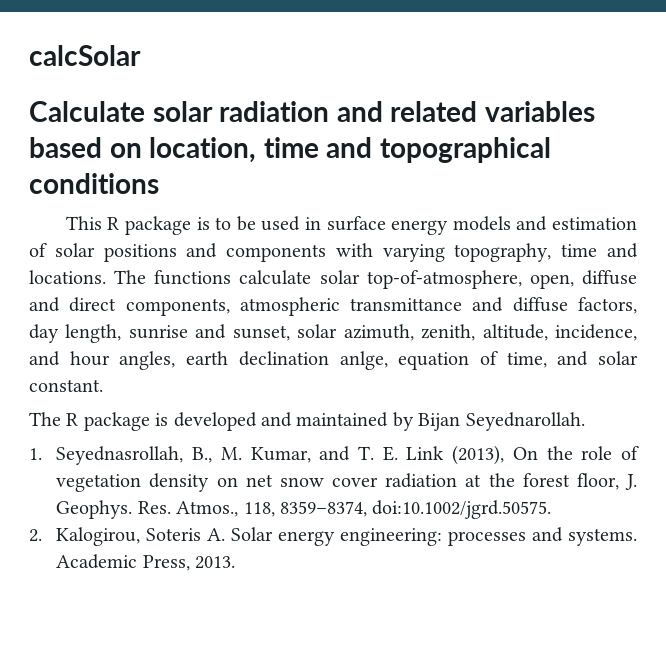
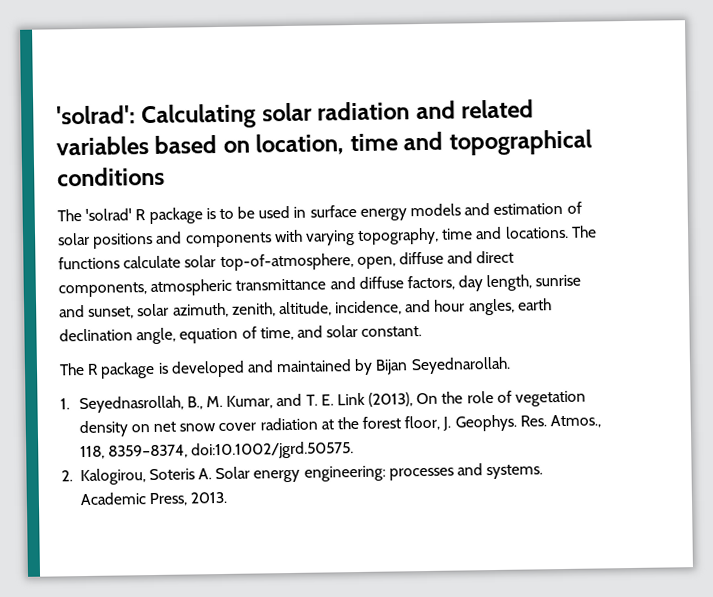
- calcSolar
- Calculate solar radiation and related variables based on location, time and topographical conditions
+ 'solrad': Calculating solar radiation and related variables based on location, time and topographical conditions
- This R package is to be used in surface energy models and estimation of solar positions and components with varying topography, time and locations.
+ The 'solrad' R package is to be used in surface energy models and estimation of solar positions and components with varying topography, time and locations.
- The functions calculate solar top-of-atmosphere, open, diffuse and direct components, atmospheric transmittance and diffuse factors, day length, sunrise and sunset, solar azimuth, zenith, altitude, incidence, and hour angles, earth declination anlge, equation of time, and solar constant.
+ The functions calculate solar top-of-atmosphere, open, diffuse and direct components, atmospheric transmittance and diffuse factors, day length, sunrise and sunset, solar azimuth, zenith, altitude, incidence, and hour angles, earth declination angle, equation of time, and solar constant.

